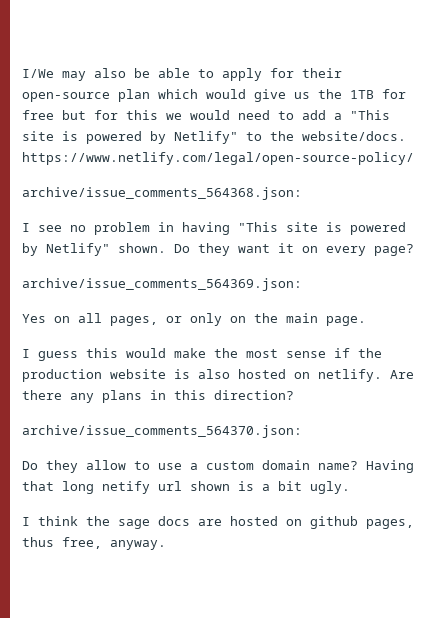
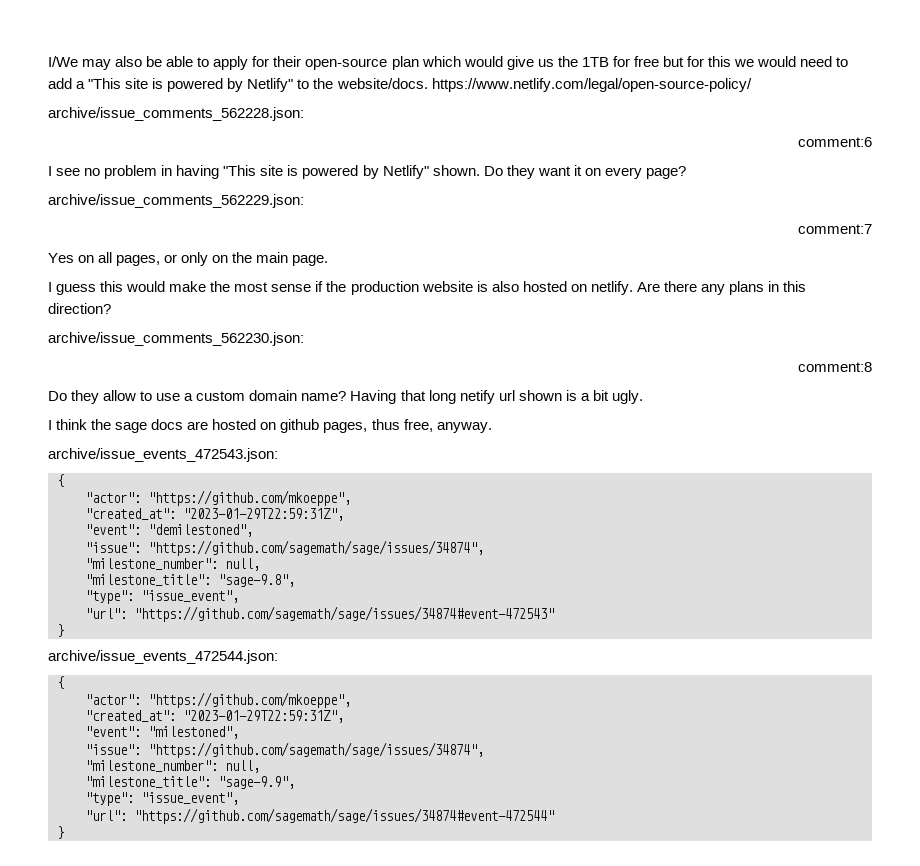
- archive/issue_comments_564368.json:
+ archive/issue_comments_562228.json:
+ comment:6
- archive/issue_comments_564369.json:
+ archive/issue_comments_562229.json:
+ comment:7
- archive/issue_comments_564370.json:
+ archive/issue_comments_562230.json:
+ comment:8
+ archive/issue_events_472543.json:
+ {
+ "actor": "https://github.com/mkoeppe",
+ "created_at": "2023-01-29T22:59:31Z",
+ "event": "demilestoned",
+ "issue": "https://github.com/sagemath/sage/issues/34874",
+ "milestone_number": null,
+ "milestone_title": "sage-9.8",
+ "type": "issue_event",
+ "url": "https://github.com/sagemath/sage/issues/34874#event-472543"
+ }
+ archive/issue_events_472544.json:
+ {
+ "actor": "https://github.com/mkoeppe",
+ "created_at": "2023-01-29T22:59:31Z",
+ "event": "milestoned",
+ "issue": "https://github.com/sagemath/sage/issues/34874",
+ "milestone_number": null,
+ "milestone_title": "sage-9.9",
+ "type": "issue_event",
+ "url": "https://github.com/sagemath/sage/issues/34874#event-472544"
+ }

